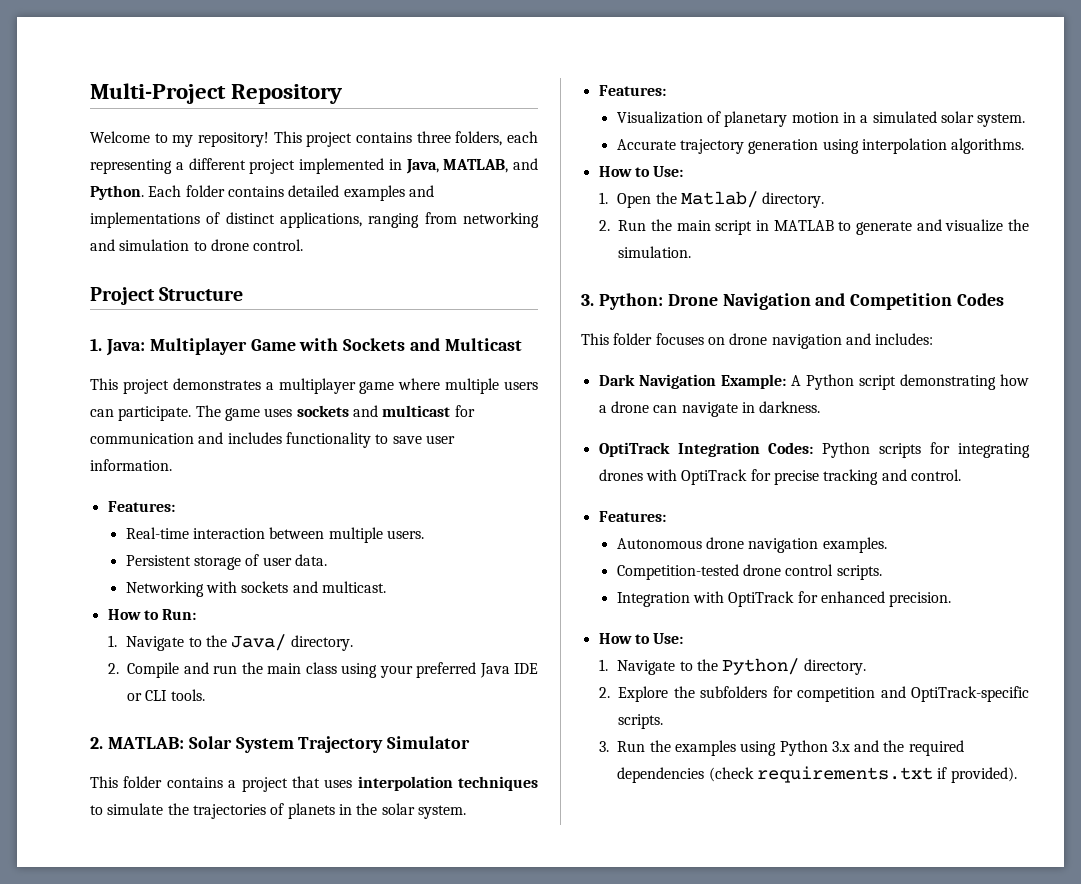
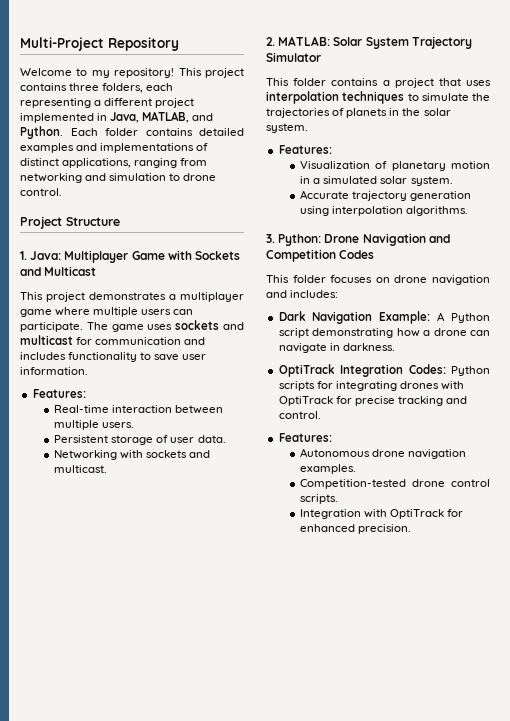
- How to Run:
- 1. Navigate to the Java/ directory.
- 2. Compile and run the main class using your preferred Java IDE or CLI tools.
  Accurate trajectory generation using interpolation algorithms.
- How to Use:
- 1. Open the Matlab/ directory.
- 2. Run the main script in MATLAB to generate and visualize the simulation.
  Integration with OptiTrack for enhanced precision.
- How to Use:
- 1. Navigate to the Python/ directory.
- 2. Explore the subfolders for competition and OptiTrack-specific scripts.
- 3. Run the examples using Python 3.x and the required dependencies (check requirements.txt if provided).

